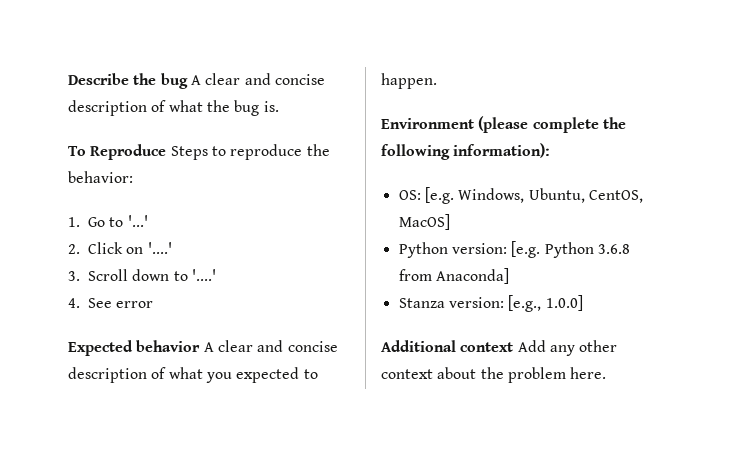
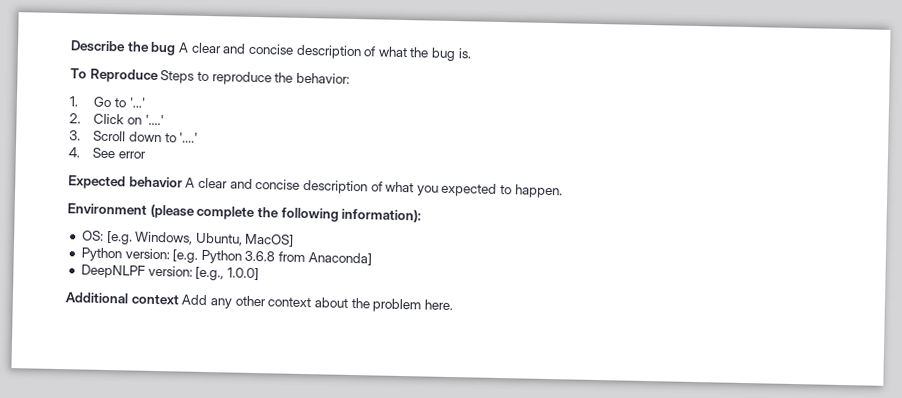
- OS: [e.g. Windows, Ubuntu, CentOS, MacOS]
+ OS: [e.g. Windows, Ubuntu, MacOS]
- Stanza version: [e.g., 1.0.0]
+ DeepNLPF version: [e.g., 1.0.0]

